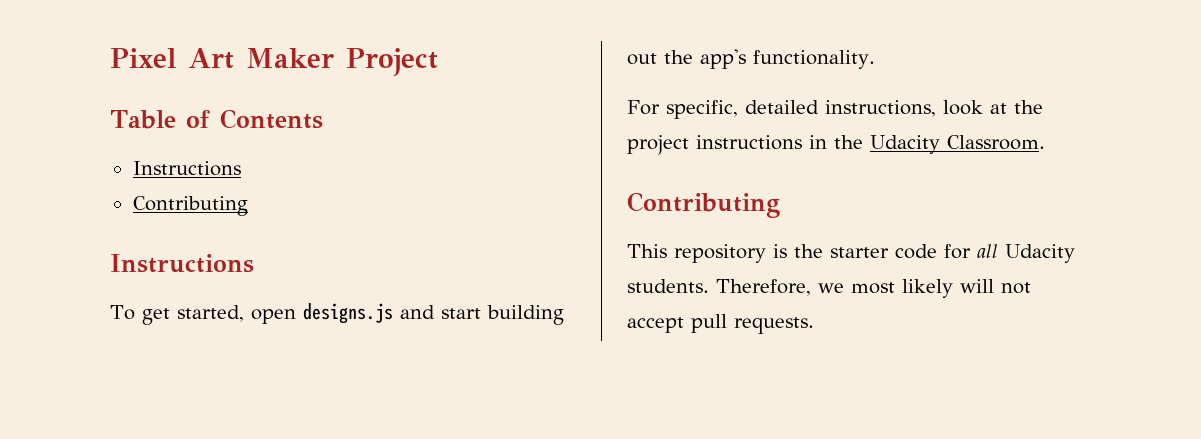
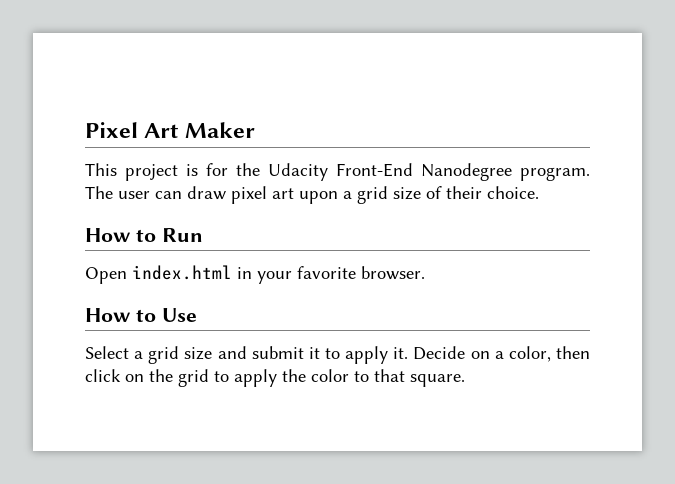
- Pixel Art Maker Project
- Table of Contents
- Instructions
- Contributing
- Instructions
- To get started, open designs.js and start building out the app's functionality.
- For specific, detailed instructions, look at the project instructions in the Udacity Classroom.
- Contributing
- This repository is the starter code for all Udacity students. Therefore, we most likely will not accept pull requests.
+ Pixel Art Maker
+ This project is for the Udacity Front-End Nanodegree program. The user can draw pixel art upon a grid size of their choice.
+ How to Run
+ Open index.html in your favorite browser.
+ How to Use
+ Select a grid size and submit it to apply it. Decide on a color, then click on the grid to apply the color to that square.

